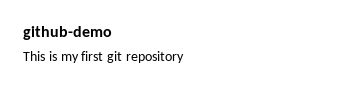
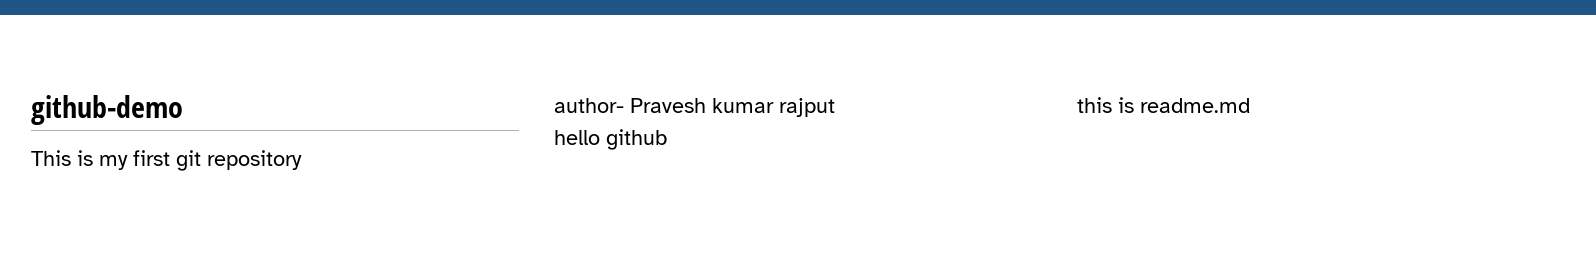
+ author- Pravesh kumar rajput
+ hello github
+ this is readme.md

